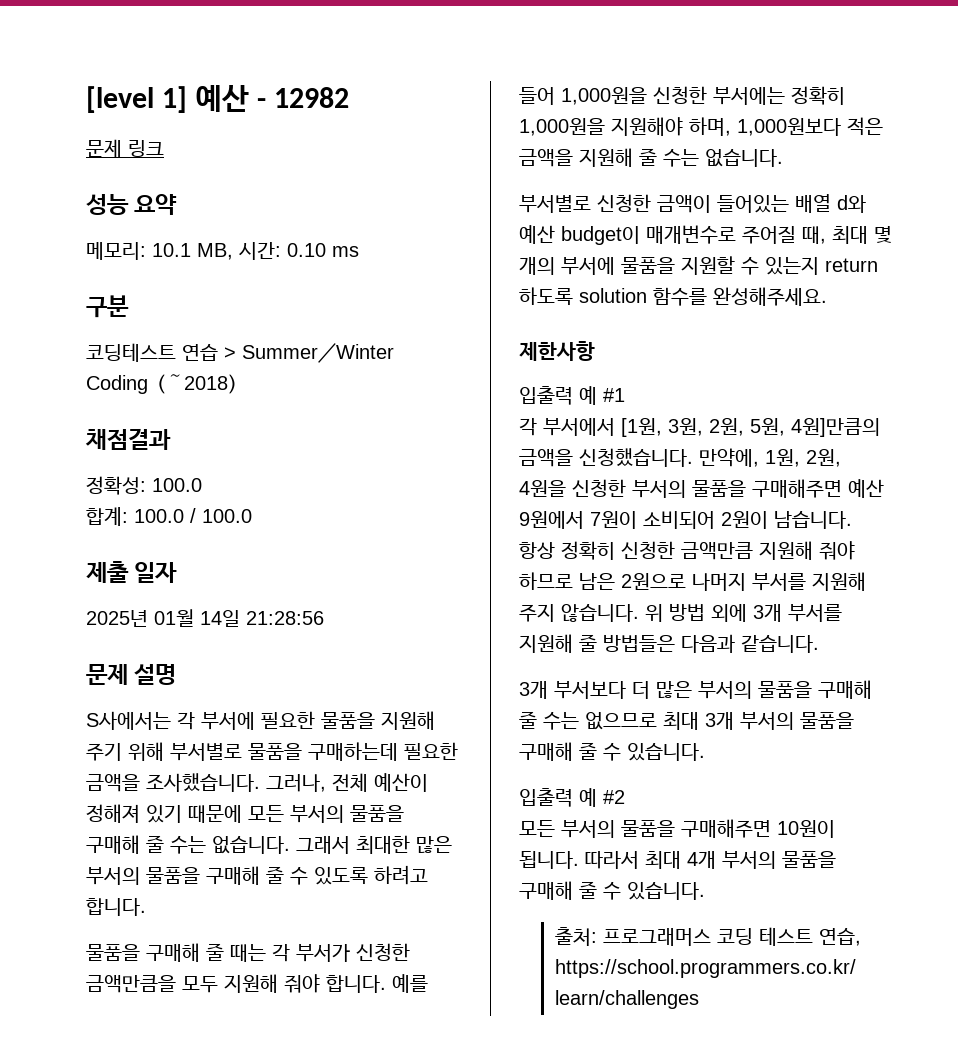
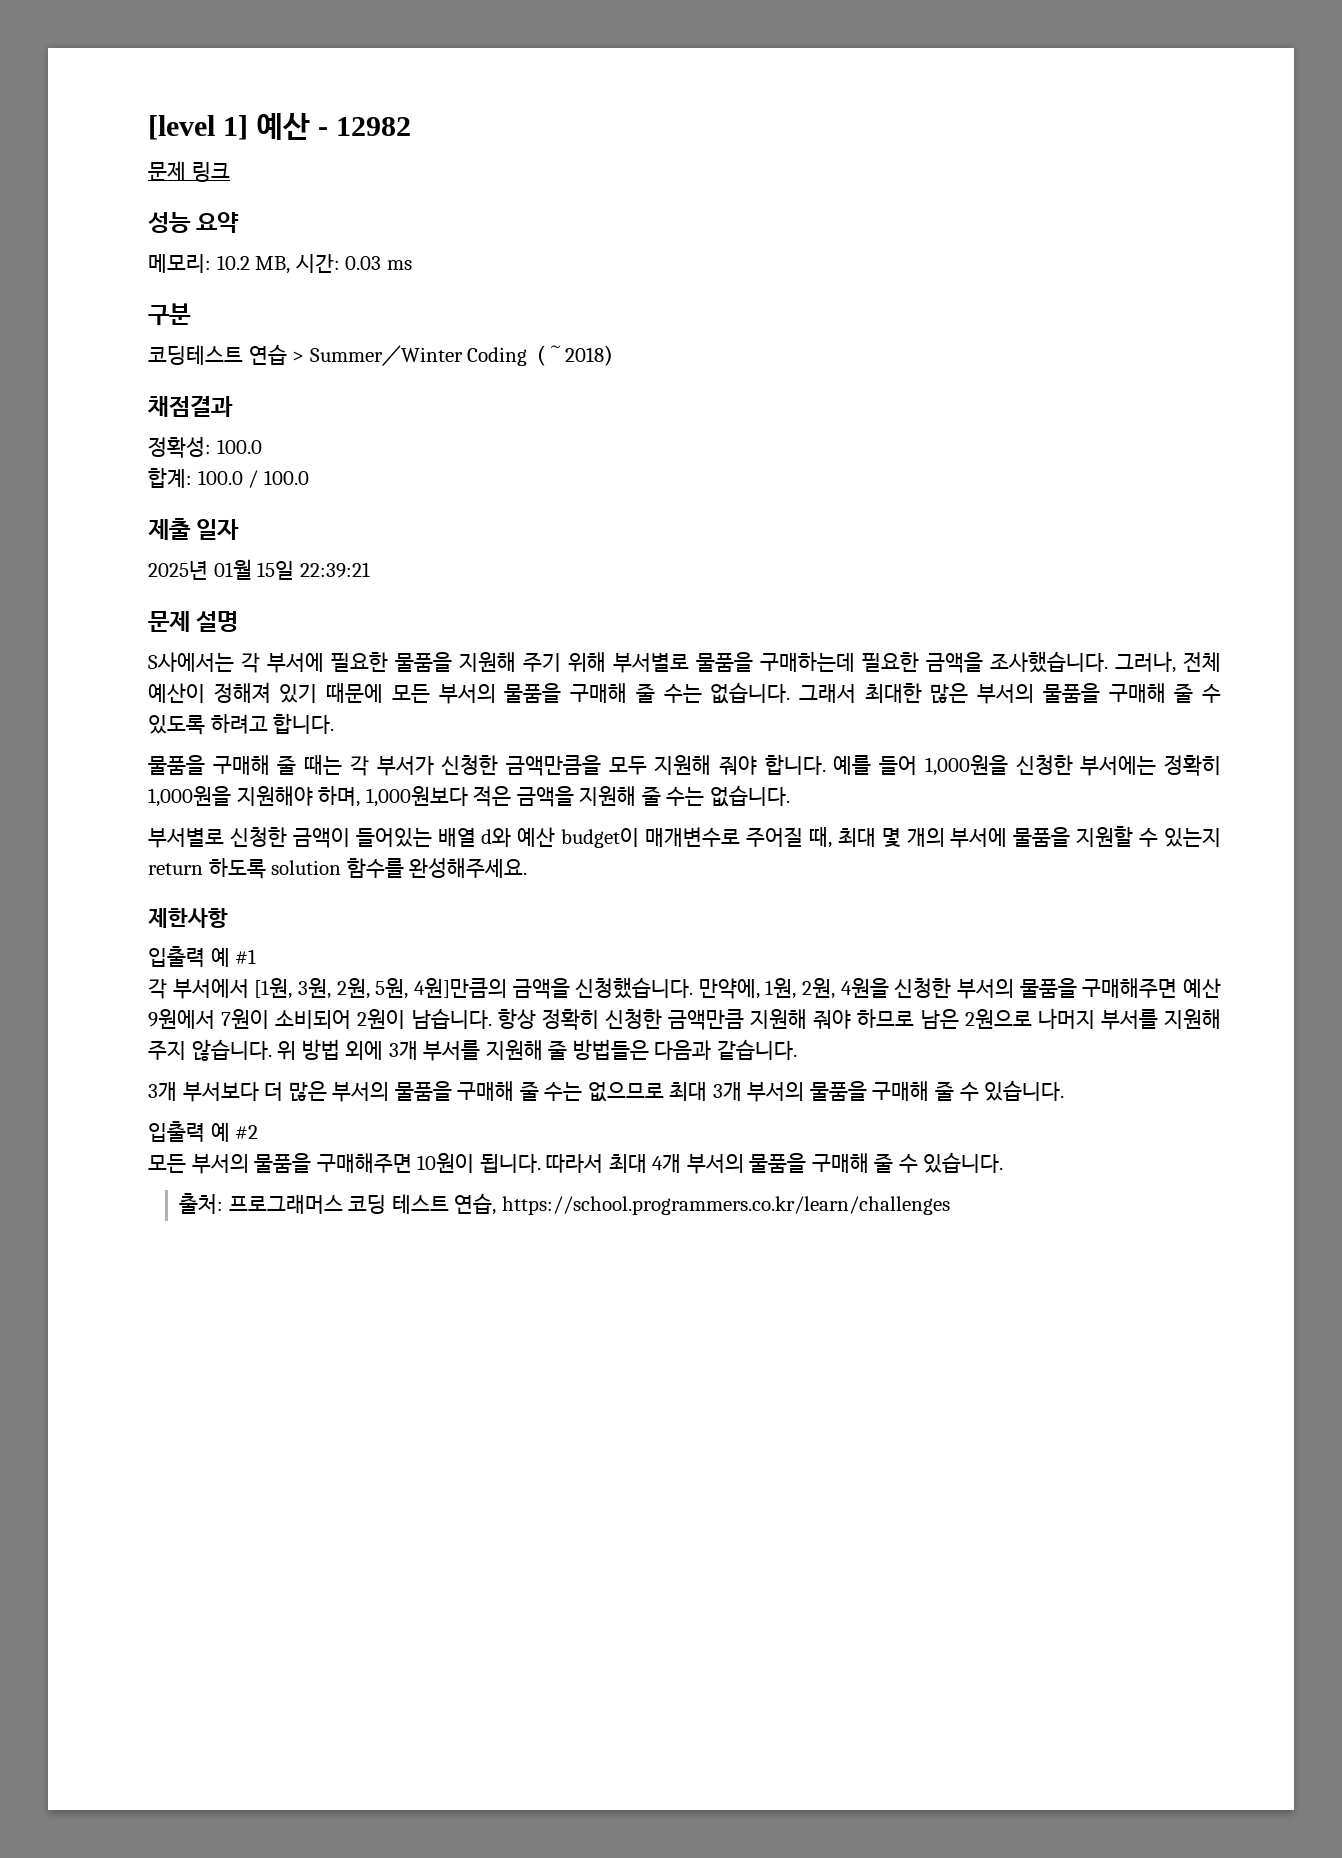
- 메모리: 10.1 MB, 시간: 0.10 ms
+ 메모리: 10.2 MB, 시간: 0.03 ms
- 2025년 01월 14일 21:28:56
+ 2025년 01월 15일 22:39:21

